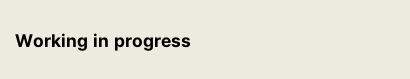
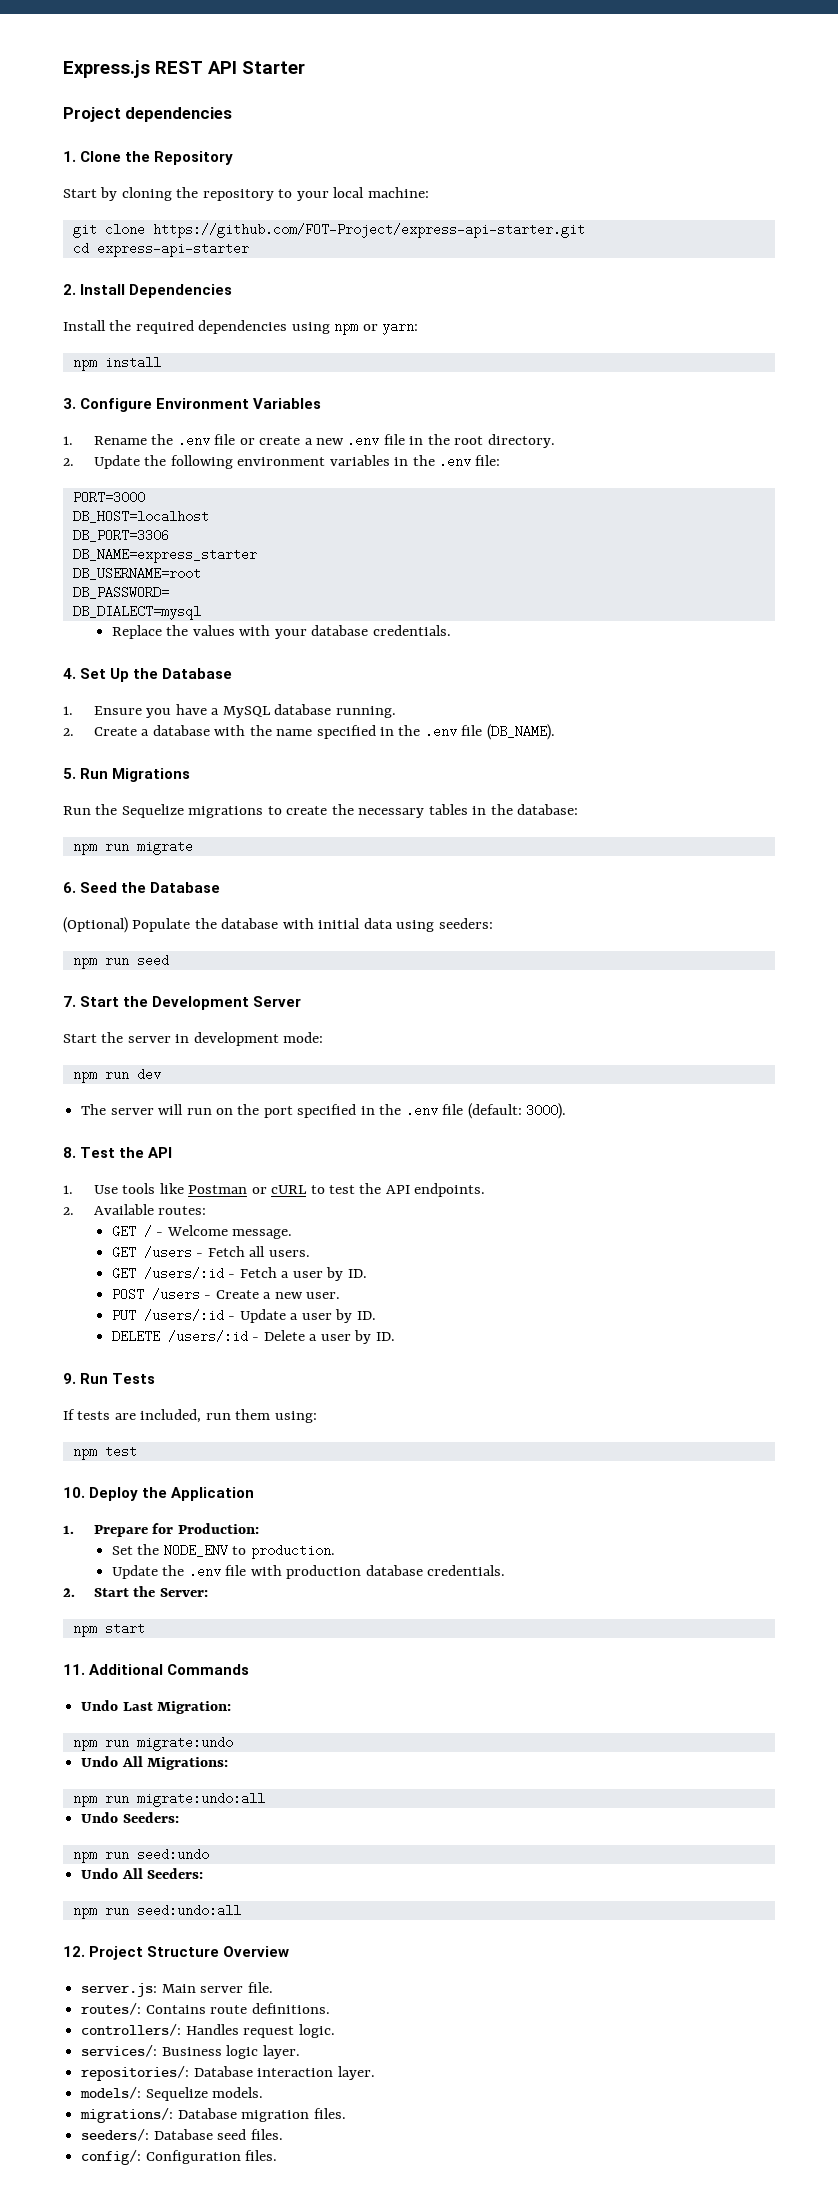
- Working in progress
+ Express.js REST API Starter
+ Project dependencies
+ 1. Clone the Repository
+ Start by cloning the repository to your local machine:
+ git clone https://github.com/FOT-Project/express-api-starter.git
+ cd express-api-starter
+ 2. Install Dependencies
+ Install the required dependencies using npm or yarn:
+ npm install
+ 3. Configure Environment Variables
+ 1. Rename the .env file or create a new .env file in the root directory.
+ 2. Update the following environment variables in the .env file:
+ PORT=3000
+ DB_HOST=localhost
+ DB_PORT=3306
+ DB_NAME=express_starter
+ DB_USERNAME=root
+ DB_PASSWORD=
+ DB_DIALECT=mysql
+ Replace the values with your database credentials.
+ 4. Set Up the Database
+ 1. Ensure you have a MySQL database running.
+ 2. Create a database with the name specified in the .env file (DB_NAME).
+ 5. Run Migrations
+ Run the Sequelize migrations to create the necessary tables in the database:
+ npm run migrate
+ 6. Seed the Database
+ (Optional) Populate the database with initial data using seeders:
+ npm run seed
+ 7. Start the Development Server
+ Start the server in development mode:
+ npm run dev
+ The server will run on the port specified in the .env file (default: 3000).
+ 8. Test the API
+ 1. Use tools like Postman or cURL to test the API endpoints.
+ 2. Available routes:
+ GET / - Welcome message.
+ GET /users - Fetch all users.
+ GET /users/:id - Fetch a user by ID.
+ POST /users - Create a new user.
+ PUT /users/:id - Update a user by ID.
+ DELETE /users/:id - Delete a user by ID.
+ 9. Run Tests
+ If tests are included, run them using:
+ npm test
+ 10. Deploy the Application
+ 1. Prepare for Production:
+ Set the NODE_ENV to production.
+ Update the .env file with production database credentials.
+ 2. Start the Server:
+ npm start
+ 11. Additional Commands
+ Undo Last Migration:
+ npm run migrate:undo
+ Undo All Migrations:
+ npm run migrate:undo:all
+ Undo Seeders:
+ npm run seed:undo
+ Undo All Seeders:
+ npm run seed:undo:all
+ 12. Project Structure Overview
+ server.js: Main server file.
+ routes/: Contains route definitions.
+ controllers/: Handles request logic.
+ services/: Business logic layer.
+ repositories/: Database interaction layer.
+ models/: Sequelize models.
+ migrations/: Database migration files.
+ seeders/: Database seed files.
+ config/: Configuration files.

